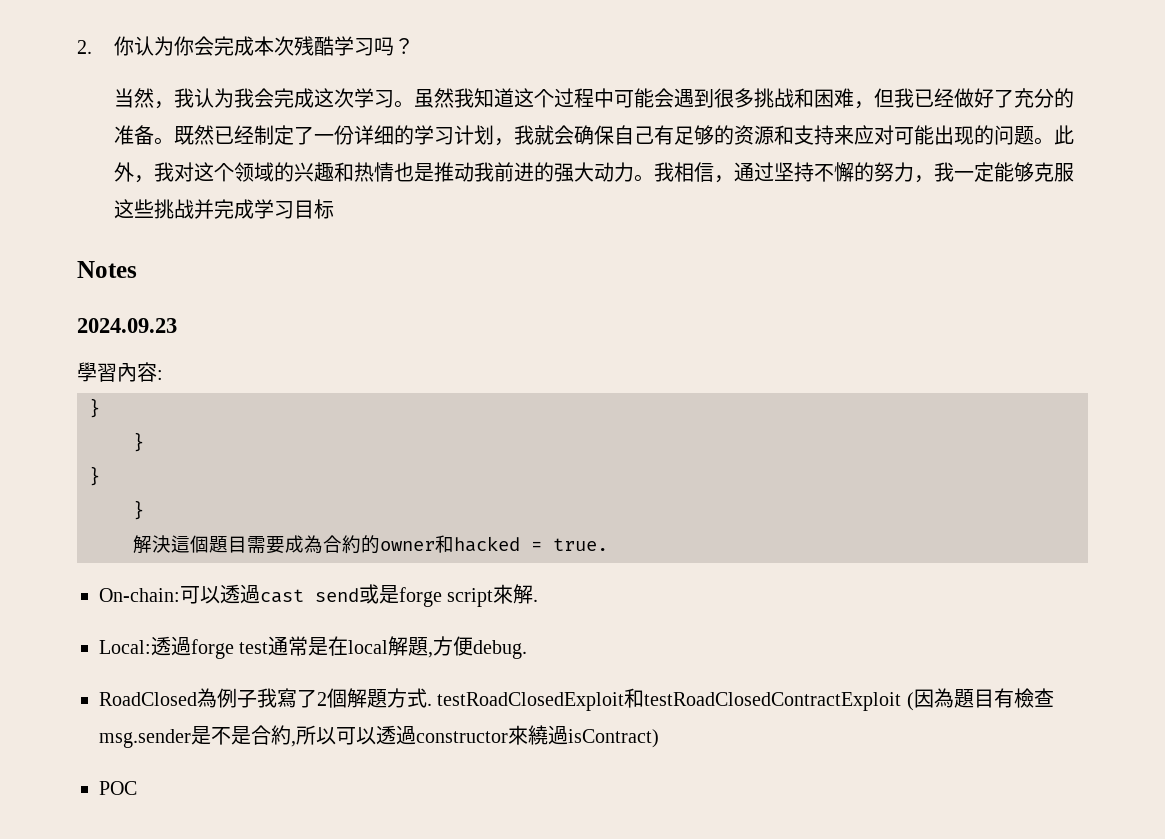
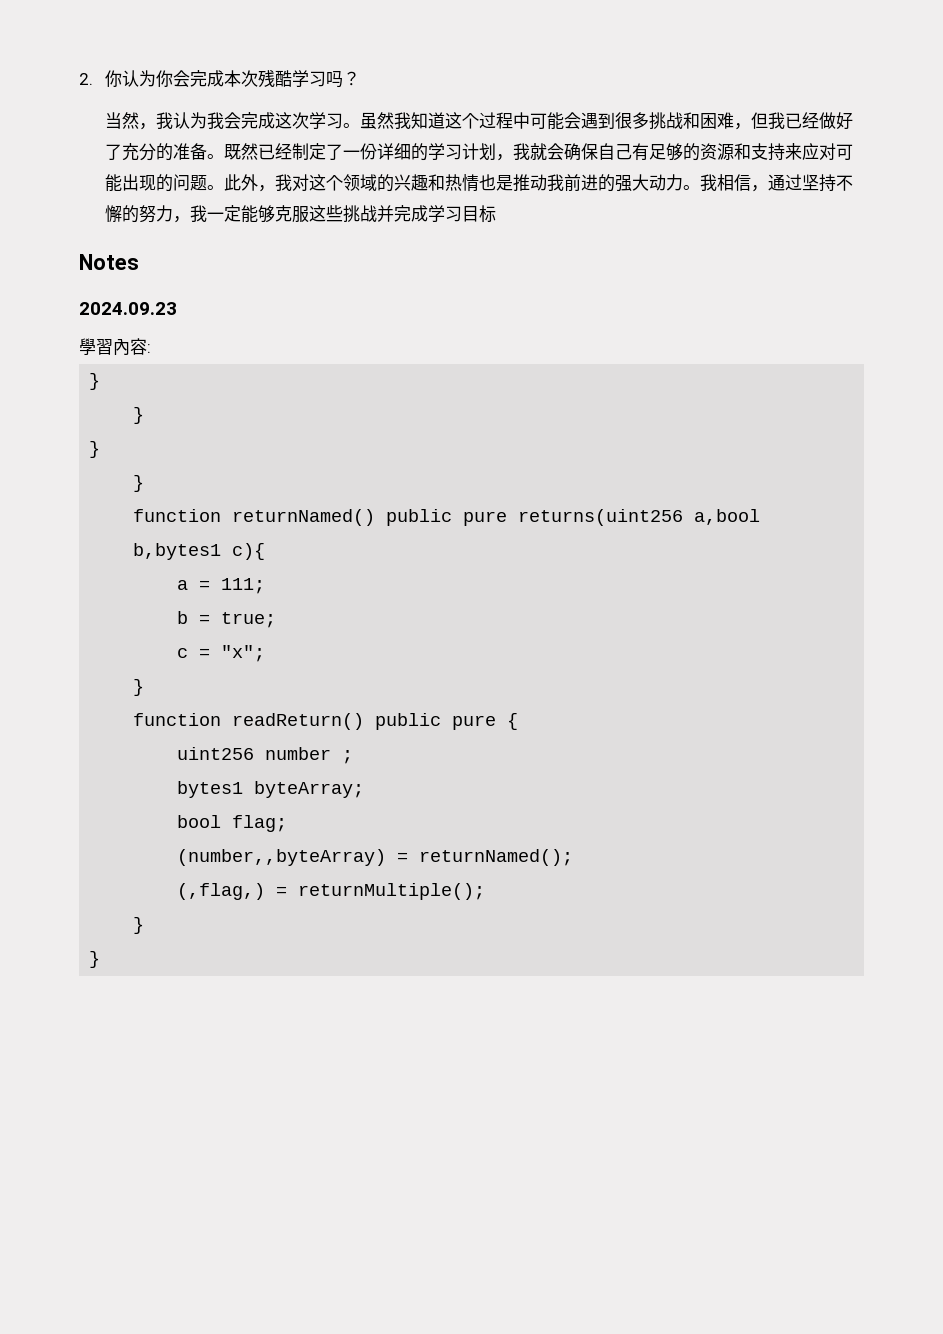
- 解決這個題目需要成為合約的owner和hacked = true.
- On-chain:可以透過cast send或是forge script來解.
- Local:透過forge test通常是在local解題,方便debug.
- RoadClosed為例子我寫了2個解題方式. testRoadClosedExploit和testRoadClosedContractExploit (因為題目有檢查msg.sender是不是合約,所以可以透過constructor來繞過isContract)
- POC
+ function returnNamed() public pure returns(uint256 a,bool b,bytes1 c){
+ a = 111;
+ b = true;
+ c = "x";
+ }
+ function readReturn() public pure {
+ uint256 number ;
+ bytes1 byteArray;
+ bool flag;
+ (number,,byteArray) = returnNamed();
+ (,flag,) = returnMultiple();
+ }
+ }

